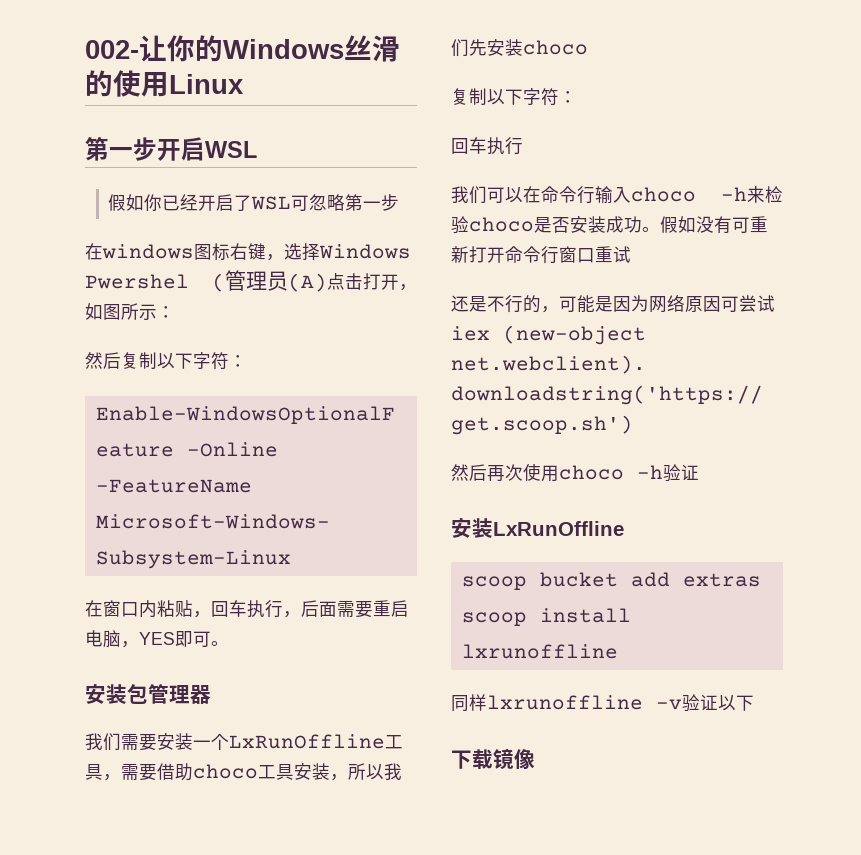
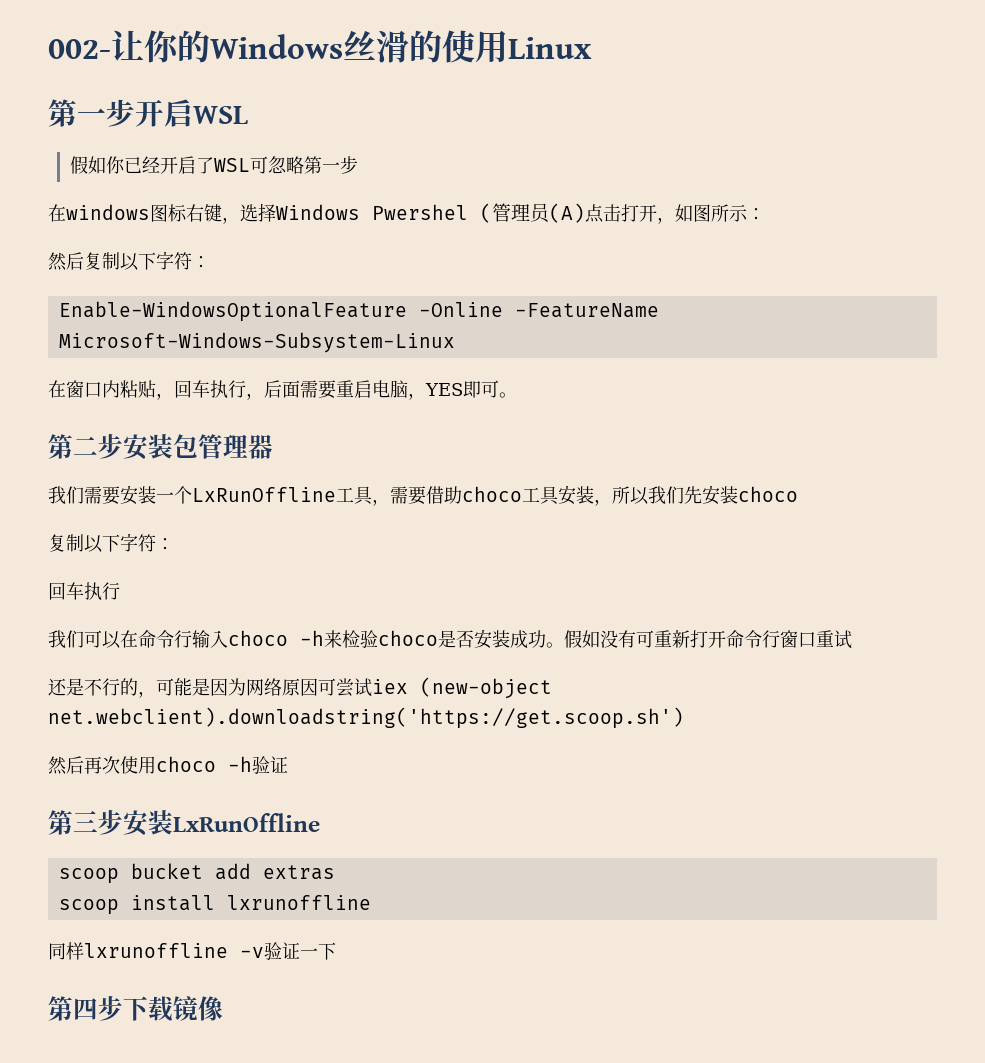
- 安装包管理器
+ 第二步安装包管理器
- 安装LxRunOffline
+ 第三步安装LxRunOffline
- 同样lxrunoffline -v验证以下
+ 同样lxrunoffline -v验证一下
- 下载镜像
+ 第四步下载镜像

